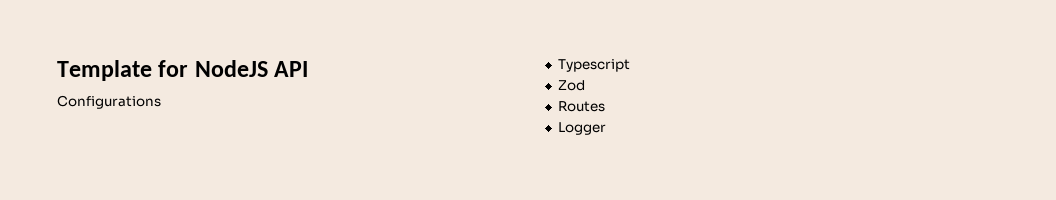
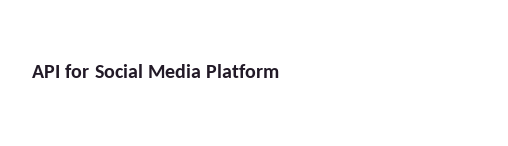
- Template for NodeJS API
- Configurations
- Typescript
- Zod
- Routes
- Logger
+ API for Social Media Platform

